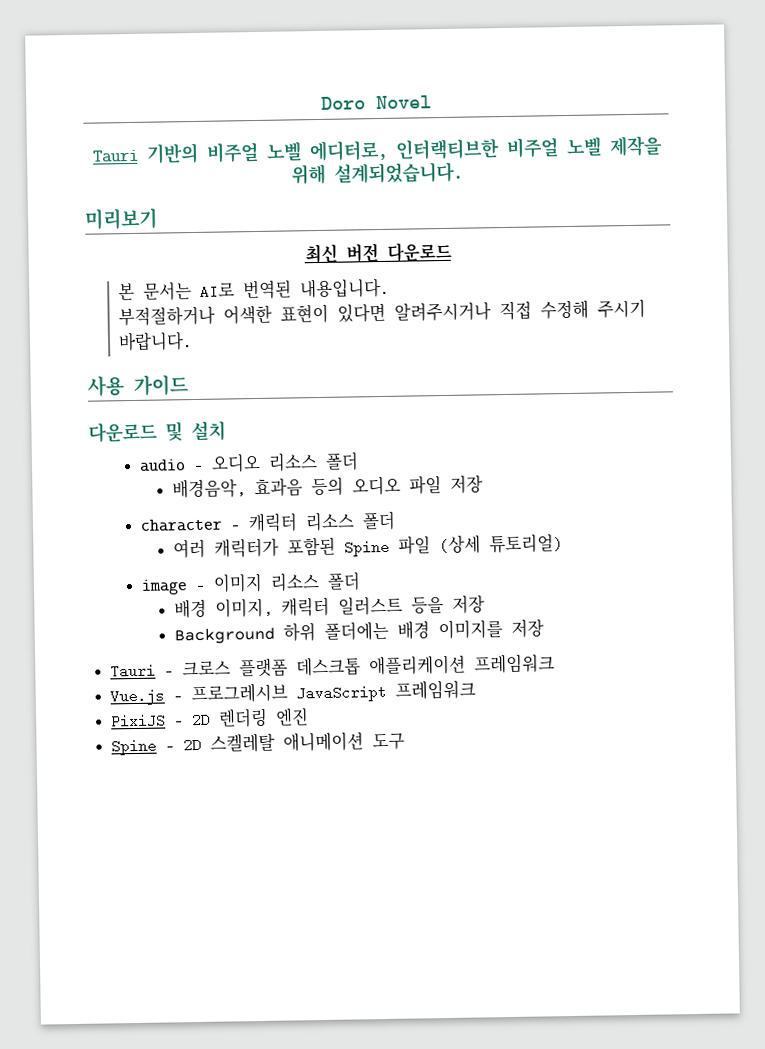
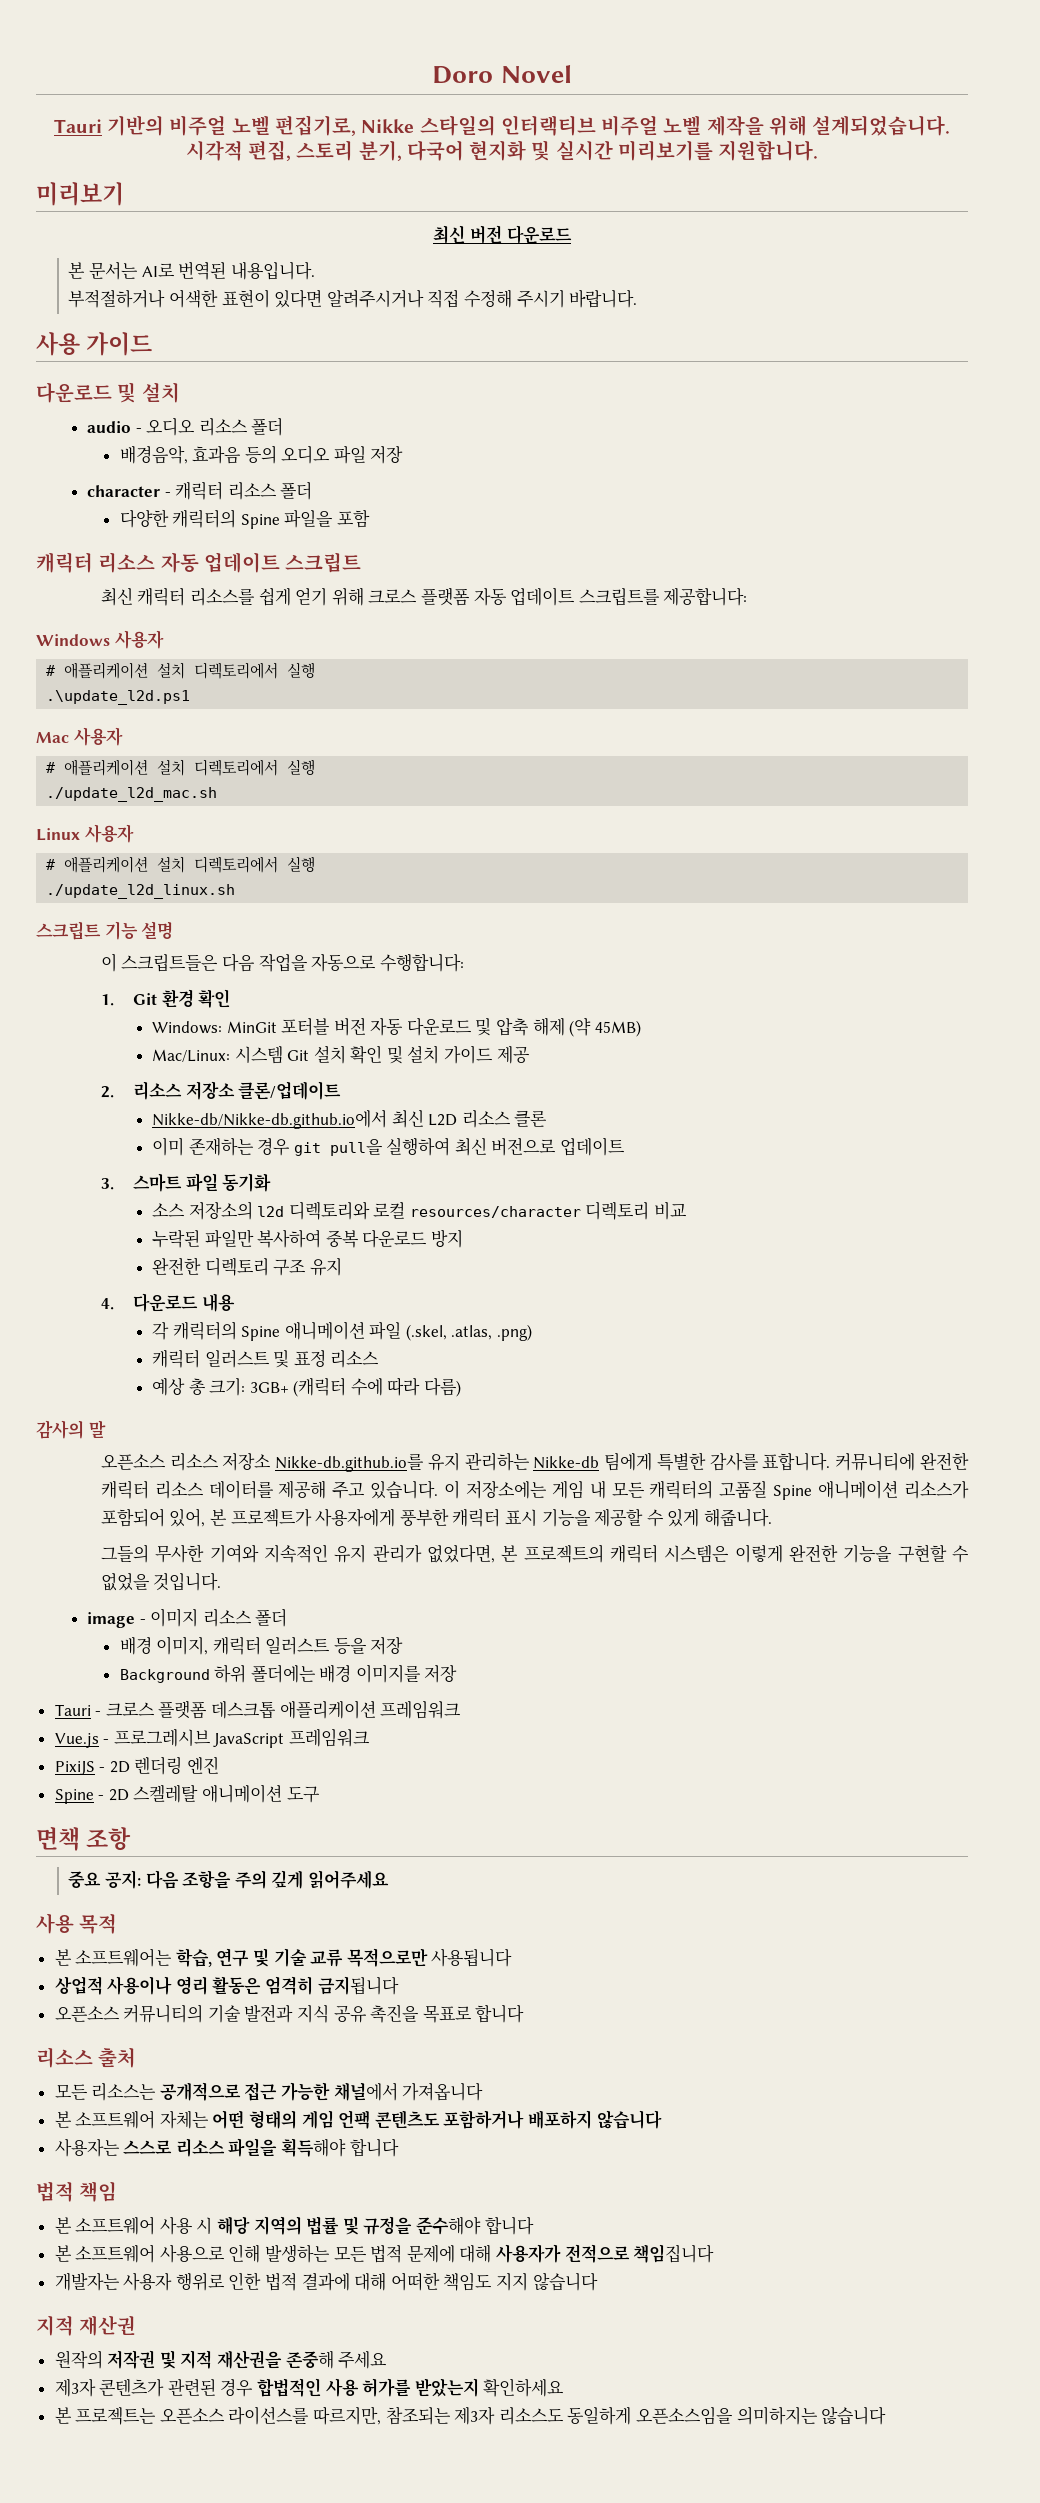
- Tauri 기반의 비주얼 노벨 에디터로, 인터랙티브한 비주얼 노벨 제작을 위해 설계되었습니다.
+ Tauri 기반의 비주얼 노벨 편집기로, Nikke 스타일의 인터랙티브 비주얼 노벨 제작을 위해 설계되었습니다. 시각적 편집, 스토리 분기, 다국어 현지화 및 실시간 미리보기를 지원합니다.
- 여러 캐릭터가 포함된 Spine 파일 (상세 튜토리얼)
+ 다양한 캐릭터의 Spine 파일을 포함
+ 캐릭터 리소스 자동 업데이트 스크립트
+ 최신 캐릭터 리소스를 쉽게 얻기 위해 크로스 플랫폼 자동 업데이트 스크립트를 제공합니다:
+ Windows 사용자
+ # 애플리케이션 설치 디렉토리에서 실행
+ .\update_l2d.ps1
+ Mac 사용자
+ # 애플리케이션 설치 디렉토리에서 실행
+ ./update_l2d_mac.sh
+ Linux 사용자
+ # 애플리케이션 설치 디렉토리에서 실행
+ ./update_l2d_linux.sh
+ 스크립트 기능 설명
+ 이 스크립트들은 다음 작업을 자동으로 수행합니다:
+ 1. Git 환경 확인
+ Windows: MinGit 포터블 버전 자동 다운로드 및 압축 해제 (약 45MB)
+ Mac/Linux: 시스템 Git 설치 확인 및 설치 가이드 제공
+ 2. 리소스 저장소 클론/업데이트
+ Nikke-db/Nikke-db.github.io에서 최신 L2D 리소스 클론
+ 이미 존재하는 경우 git pull을 실행하여 최신 버전으로 업데이트
+ 3. 스마트 파일 동기화
+ 소스 저장소의 l2d 디렉토리와 로컬 resources/character 디렉토리 비교
+ 누락된 파일만 복사하여 중복 다운로드 방지
+ 완전한 디렉토리 구조 유지
+ 4. 다운로드 내용
+ 각 캐릭터의 Spine 애니메이션 파일 (.skel, .atlas, .png)
+ 캐릭터 일러스트 및 표정 리소스
+ 예상 총 크기: 3GB+ (캐릭터 수에 따라 다름)
+ 감사의 말
+ 오픈소스 리소스 저장소 Nikke-db.github.io를 유지 관리하는 Nikke-db 팀에게 특별한 감사를 표합니다. 커뮤니티에 완전한 캐릭터 리소스 데이터를 제공해 주고 있습니다. 이 저장소에는 게임 내 모든 캐릭터의 고품질 Spine 애니메이션 리소스가 포함되어 있어, 본 프로젝트가 사용자에게 풍부한 캐릭터 표시 기능을 제공할 수 있게 해줍니다.
+ 그들의 무사한 기여와 지속적인 유지 관리가 없었다면, 본 프로젝트의 캐릭터 시스템은 이렇게 완전한 기능을 구현할 수 없었을 것입니다.
+ 면책 조항
+ 중요 공지: 다음 조항을 주의 깊게 읽어주세요
+ 사용 목적
+ 본 소프트웨어는 학습, 연구 및 기술 교류 목적으로만 사용됩니다
+ 상업적 사용이나 영리 활동은 엄격히 금지됩니다
+ 오픈소스 커뮤니티의 기술 발전과 지식 공유 촉진을 목표로 합니다
+ 리소스 출처
+ 모든 리소스는 공개적으로 접근 가능한 채널에서 가져옵니다
+ 본 소프트웨어 자체는 어떤 형태의 게임 언팩 콘텐츠도 포함하거나 배포하지 않습니다
+ 사용자는 스스로 리소스 파일을 획득해야 합니다
+ 법적 책임
+ 본 소프트웨어 사용 시 해당 지역의 법률 및 규정을 준수해야 합니다
+ 본 소프트웨어 사용으로 인해 발생하는 모든 법적 문제에 대해 사용자가 전적으로 책임집니다
+ 개발자는 사용자 행위로 인한 법적 결과에 대해 어떠한 책임도 지지 않습니다
+ 지적 재산권
+ 원작의 저작권 및 지적 재산권을 존중해 주세요
+ 제3자 콘텐츠가 관련된 경우 합법적인 사용 허가를 받았는지 확인하세요
+ 본 프로젝트는 오픈소스 라이선스를 따르지만, 참조되는 제3자 리소스도 동일하게 오픈소스임을 의미하지는 않습니다

